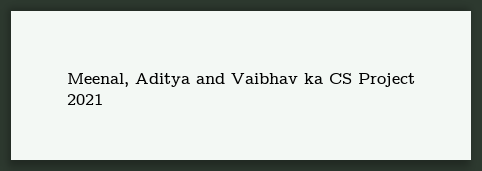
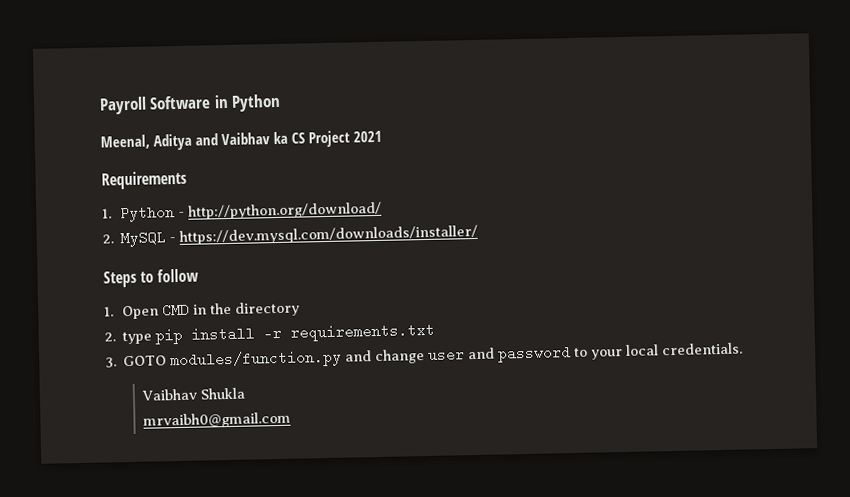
+ Payroll Software in Python
+ Requirements
+ 1. Python - http://python.org/download/
+ 2. MySQL - https://dev.mysql.com/downloads/installer/
+ Steps to follow
+ 1. Open CMD in the directory
+ 2. type pip install -r requirements.txt
+ 3. GOTO modules/function.py and change user and password to your local credentials.
+ Vaibhav Shukla
+ mrvaibh0@gmail.com

